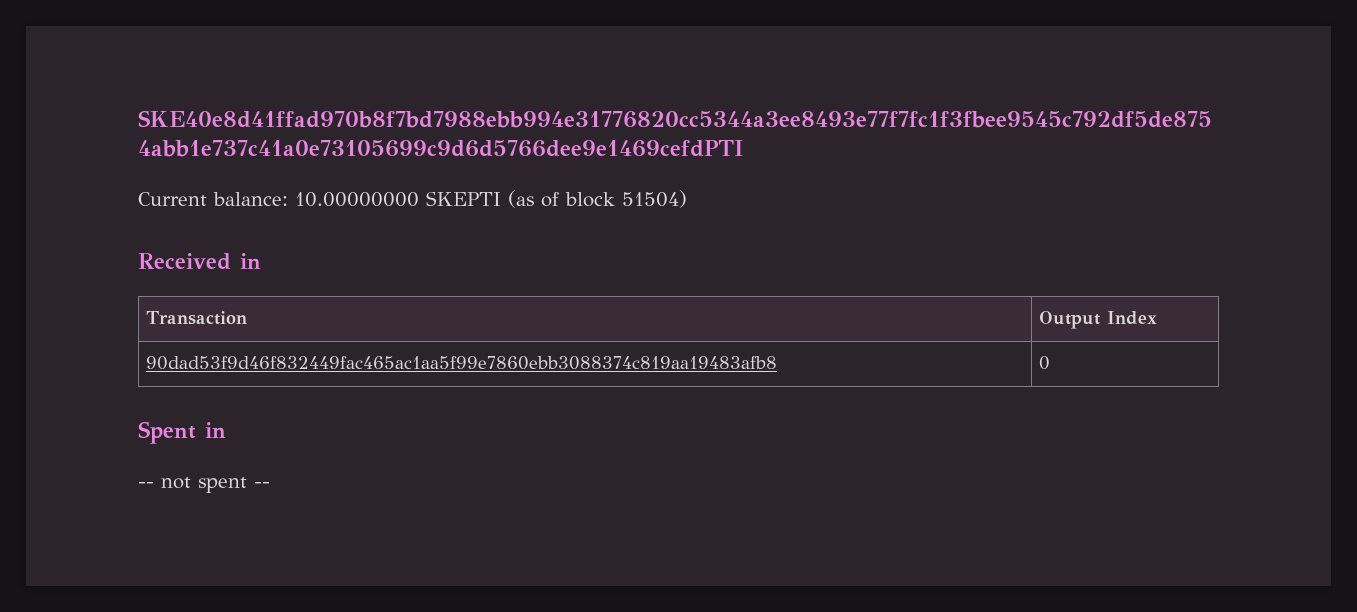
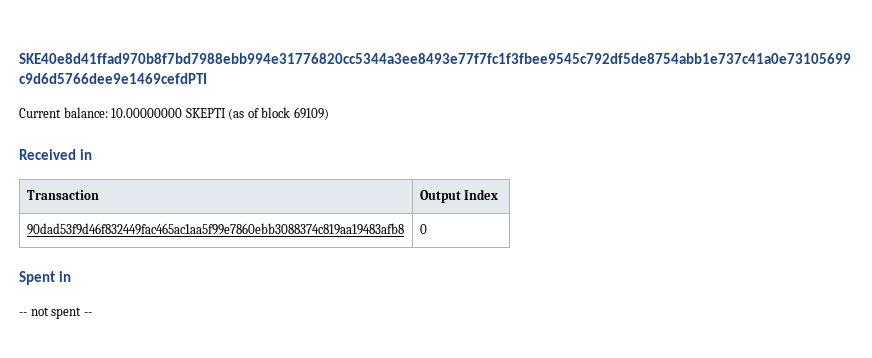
- Current balance: 10.00000000 SKEPTI (as of block 51504)
+ Current balance: 10.00000000 SKEPTI (as of block 69109)

